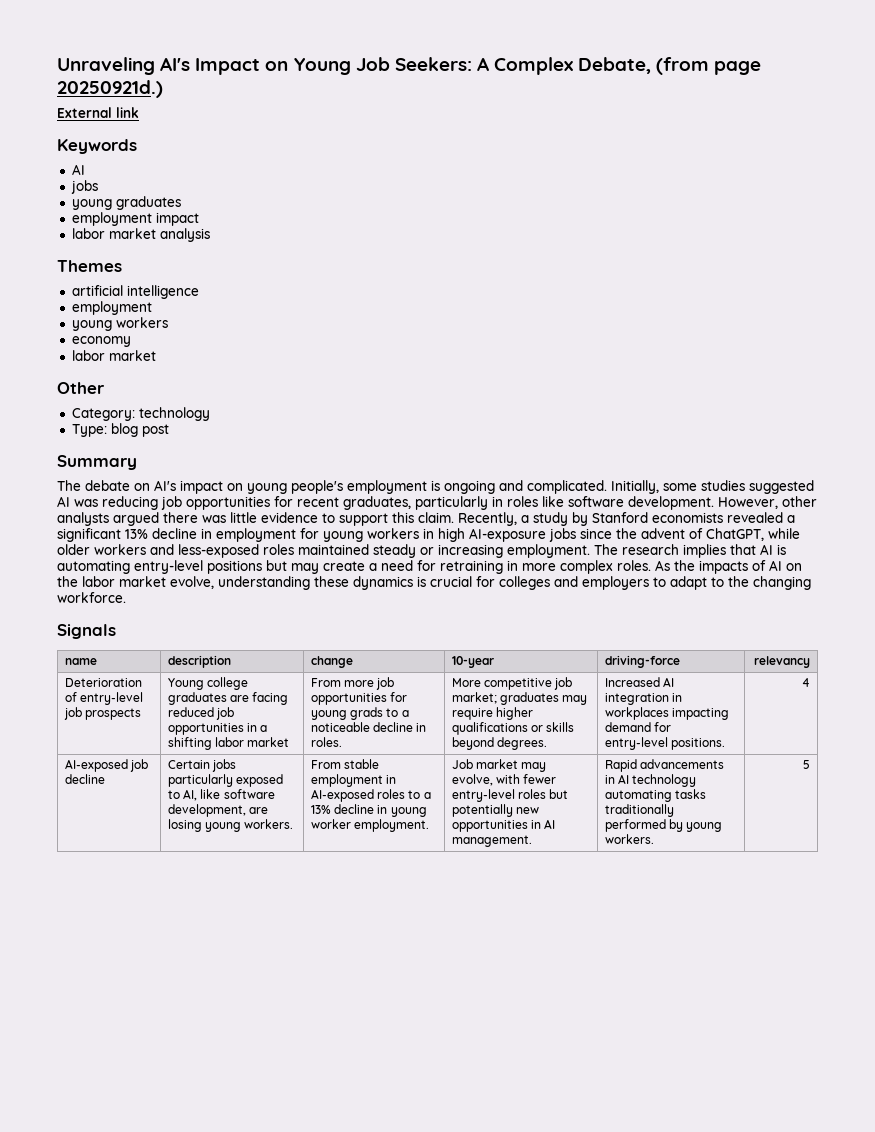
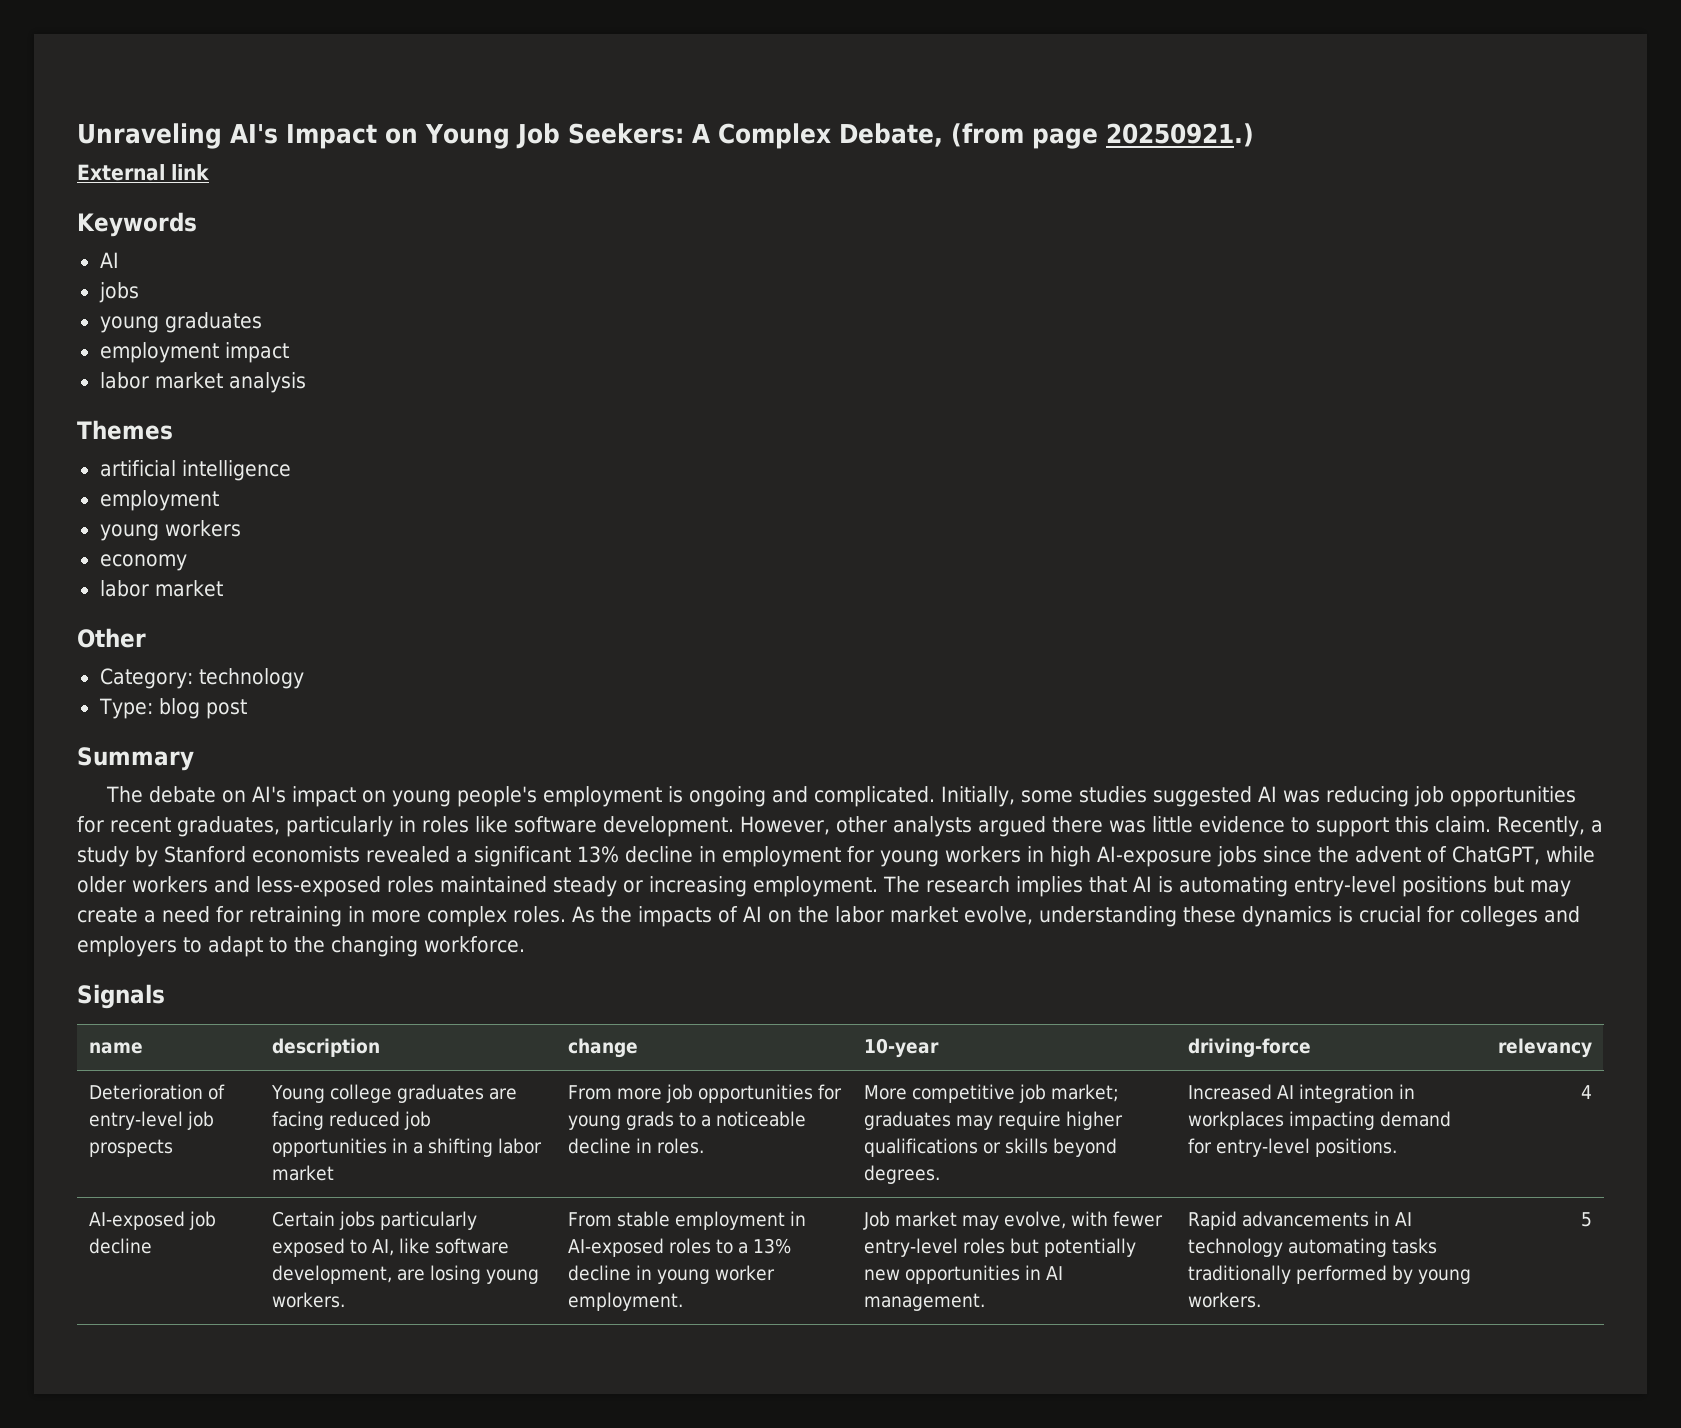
- Unraveling AI's Impact on Young Job Seekers: A Complex Debate, (from page 20250921d.)
+ Unraveling AI's Impact on Young Job Seekers: A Complex Debate, (from page 20250921.)

